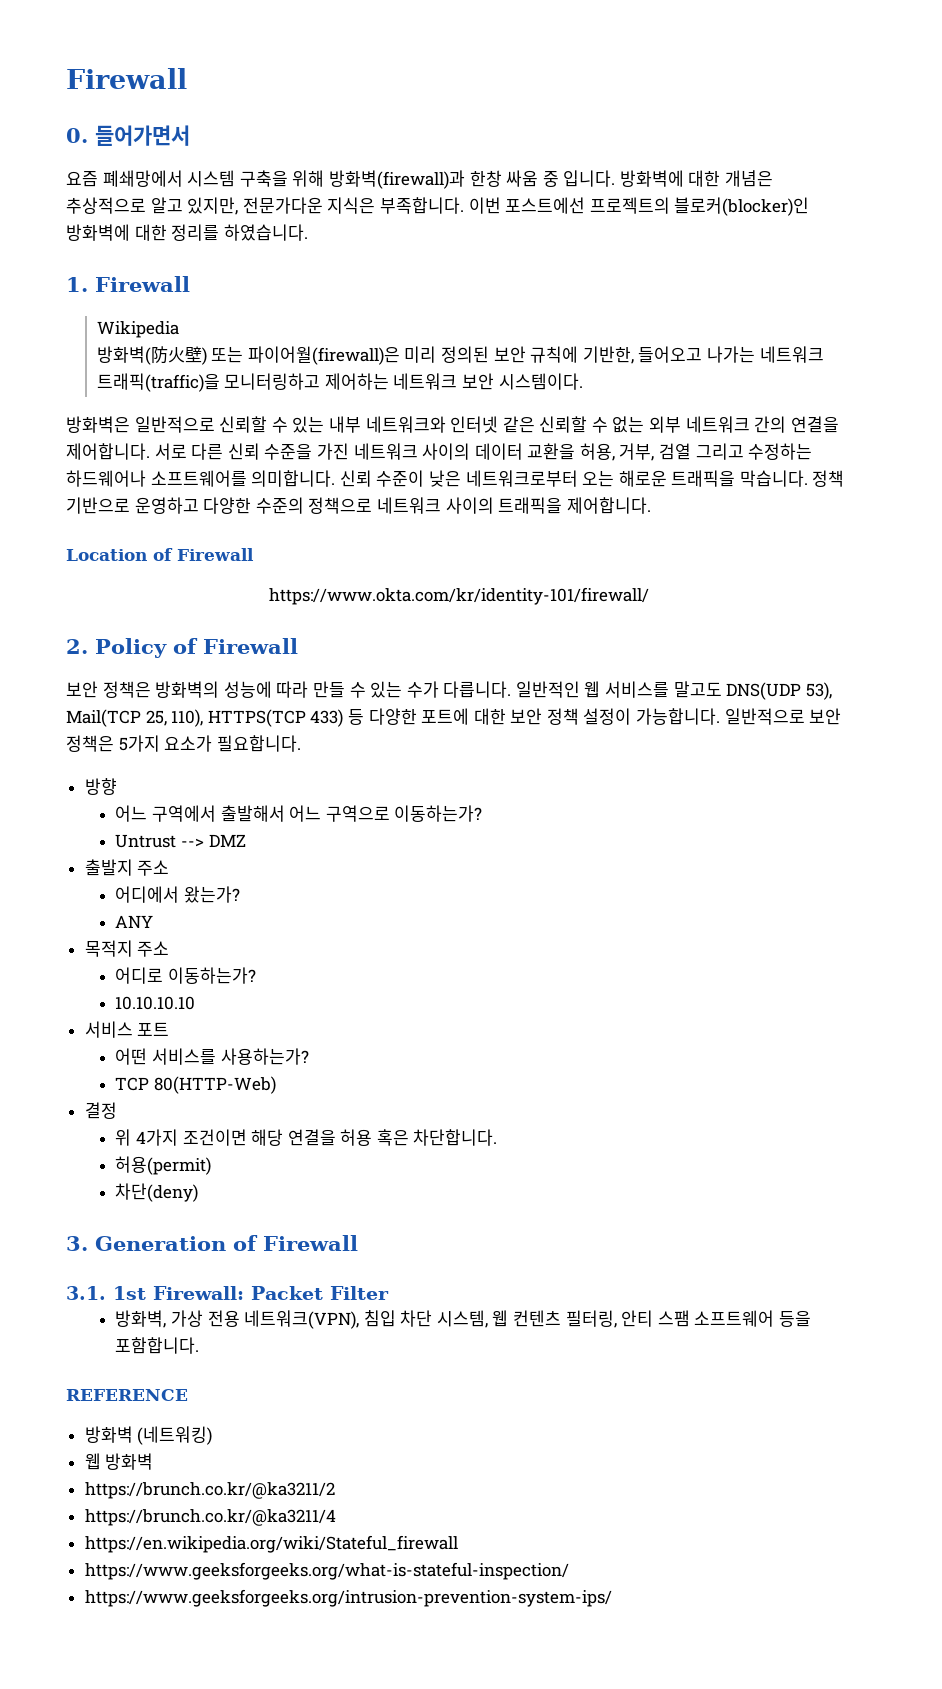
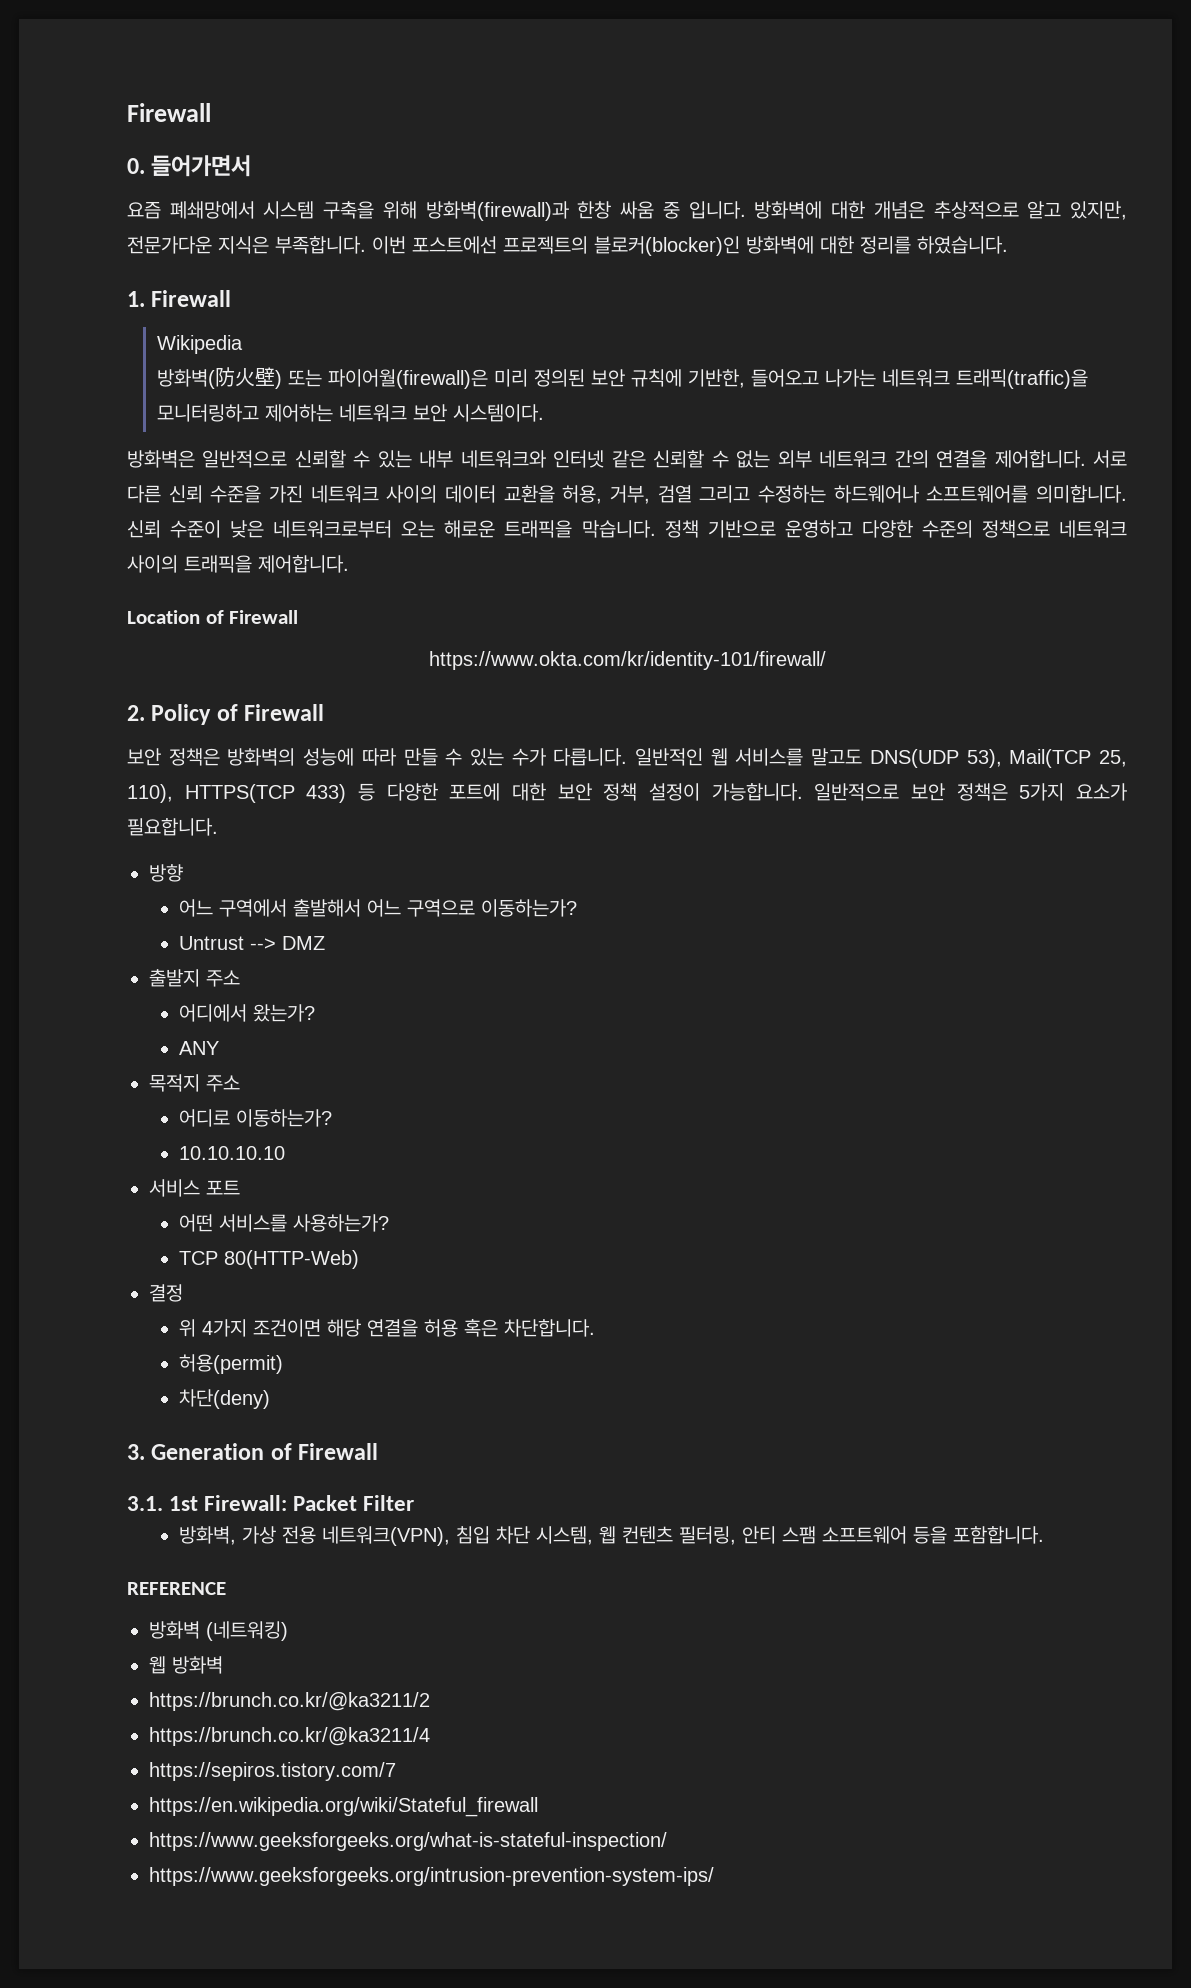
+ https://sepiros.tistory.com/7

